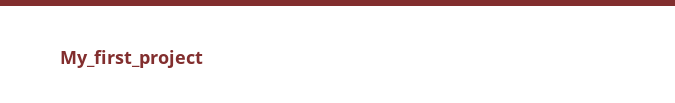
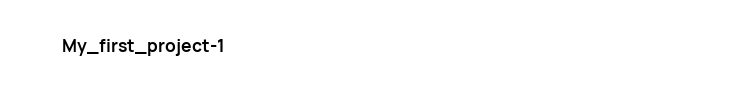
- My_first_project
+ My_first_project-1

